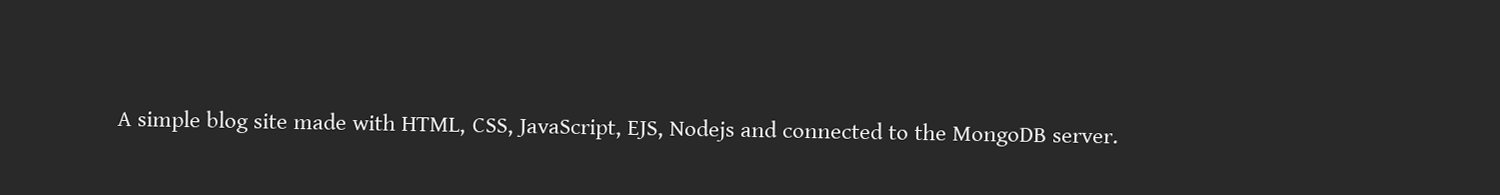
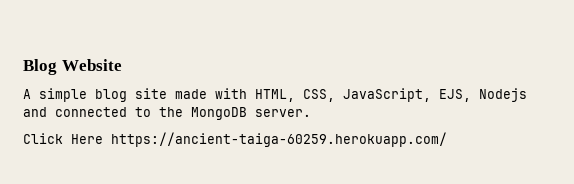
+ Blog Website
+ Click Here https://ancient-taiga-60259.herokuapp.com/

